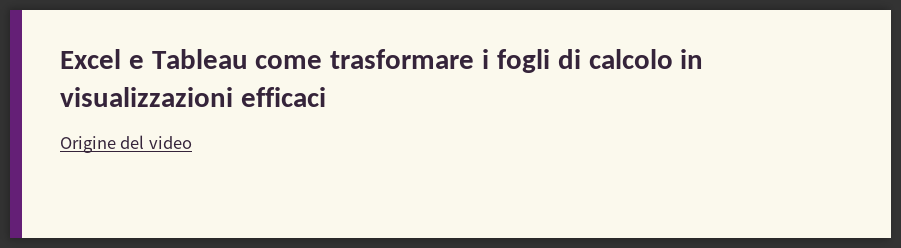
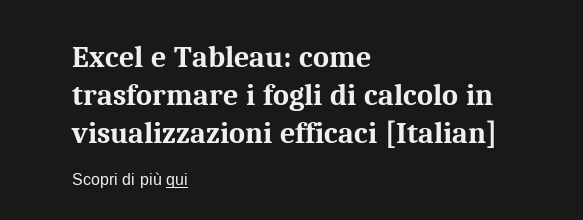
- Excel e Tableau come trasformare i fogli di calcolo in visualizzazioni efficaci
- Origine del video
+ Excel e Tableau: come trasformare i fogli di calcolo in visualizzazioni efficaci [Italian]
+ Scopri di più qui

